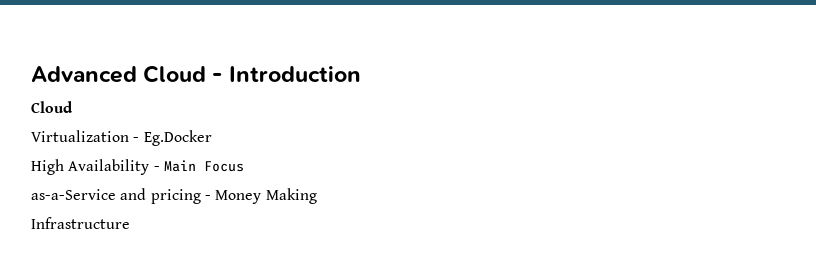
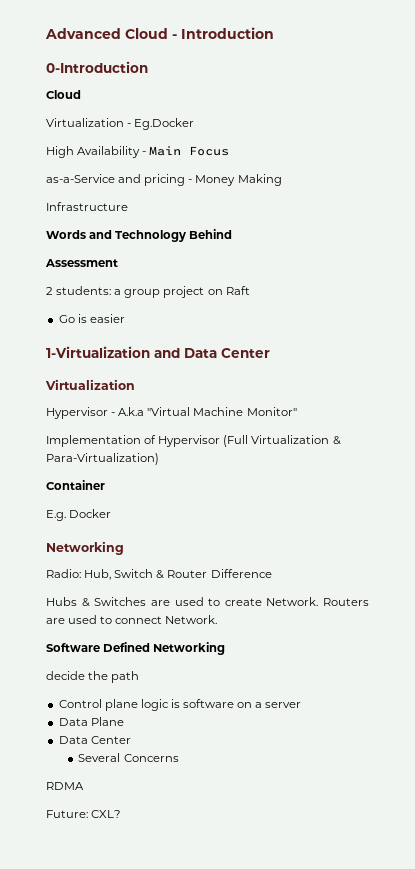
+ 0-Introduction
+ Words and Technology Behind
+ Assessment
+ 2 students: a group project on Raft
+ Go is easier
+ 1-Virtualization and Data Center
+ Virtualization
+ Hypervisor - A.k.a "Virtual Machine Monitor"
+ Implementation of Hypervisor (Full Virtualization & Para-Virtualization)
+ Container
+ E.g. Docker
+ Networking
+ Radio: Hub, Switch & Router Difference
+ Hubs & Switches are used to create Network. Routers are used to connect Network.
+ Software Defined Networking
+ decide the path
+ Control plane logic is software on a server
+ Data Plane
+ Data Center
+ Several Concerns
+ RDMA
+ Future: CXL?

